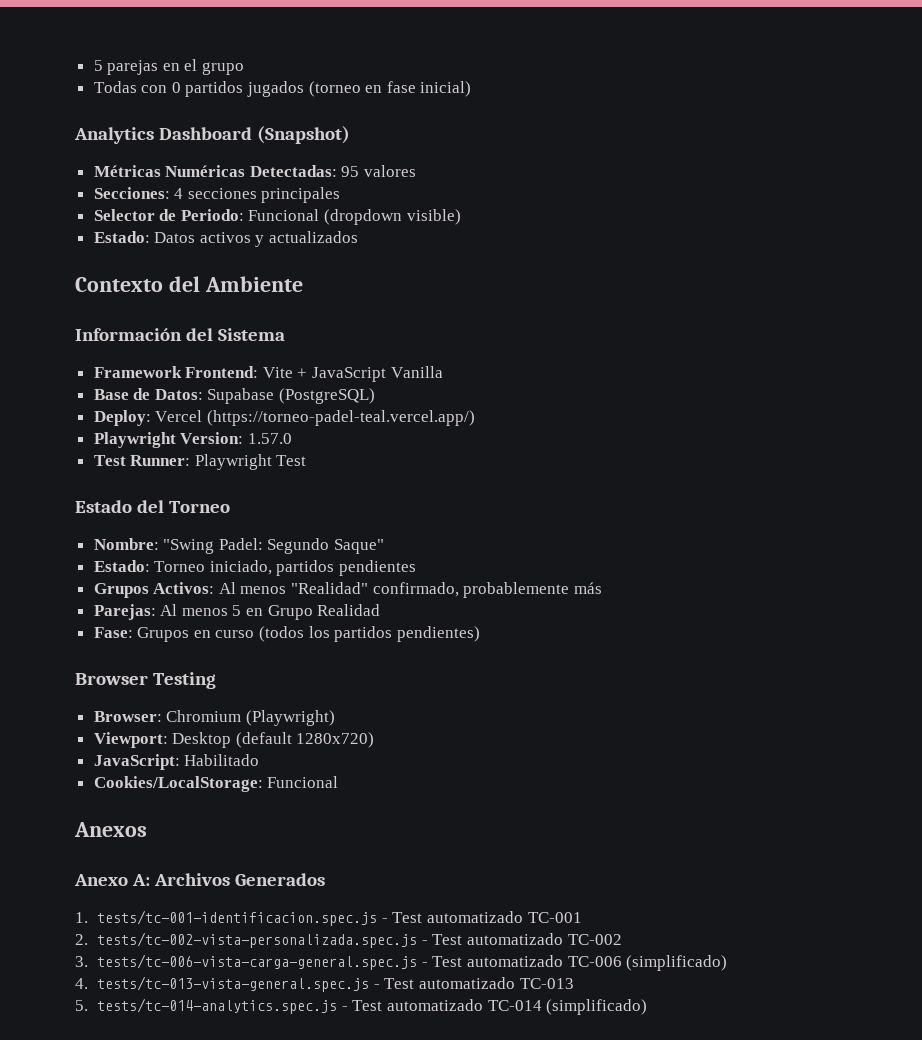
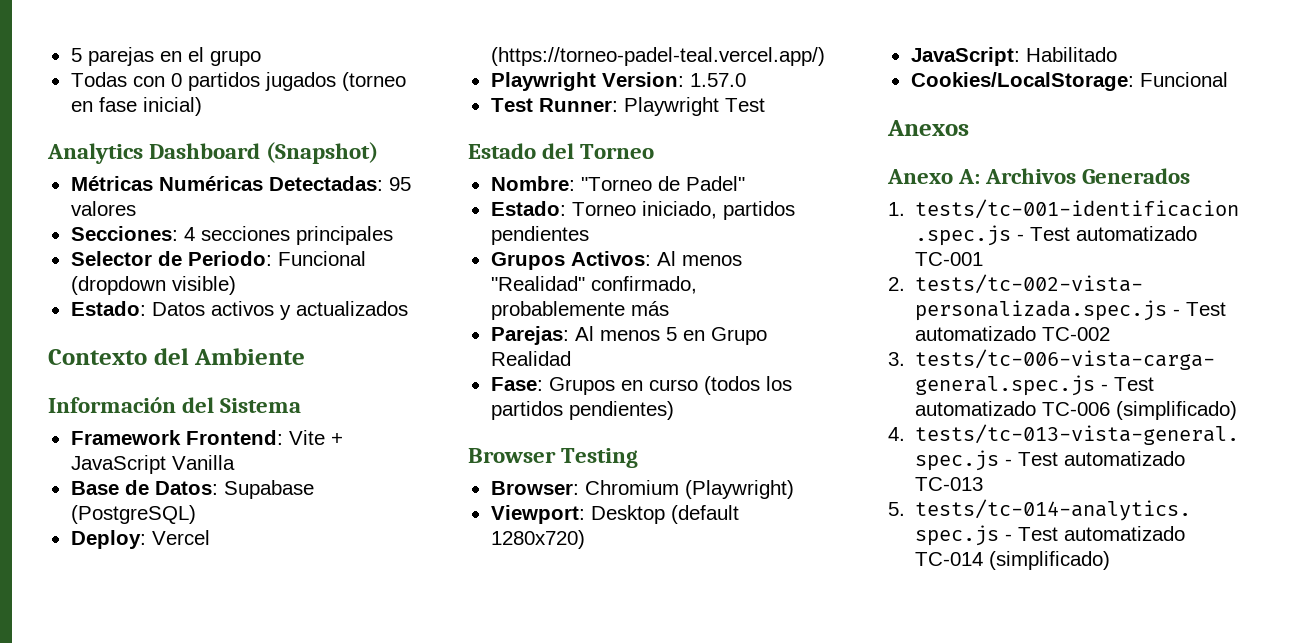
- Nombre: "Swing Padel: Segundo Saque"
+ Nombre: "Torneo de Padel"

